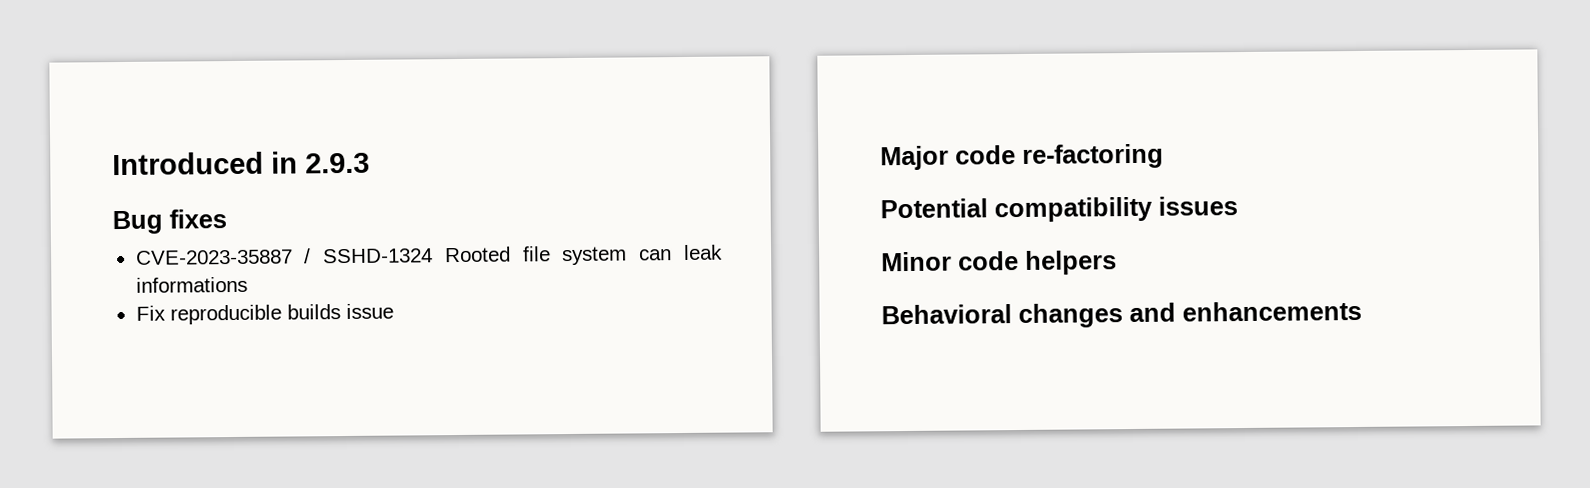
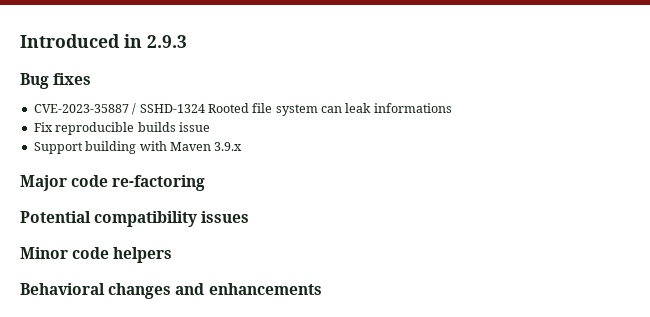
+ Support building with Maven 3.9.x

